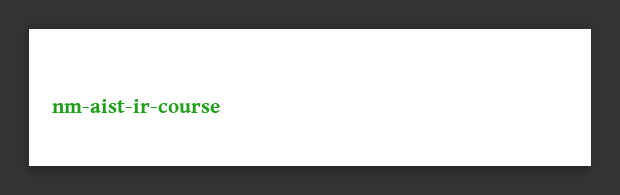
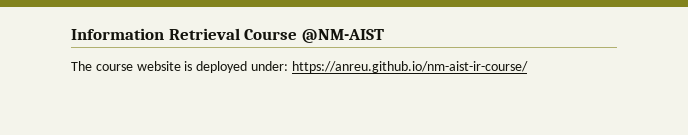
- nm-aist-ir-course
+ Information Retrieval Course @NM-AIST
+ The course website is deployed under: https://anreu.github.io/nm-aist-ir-course/

